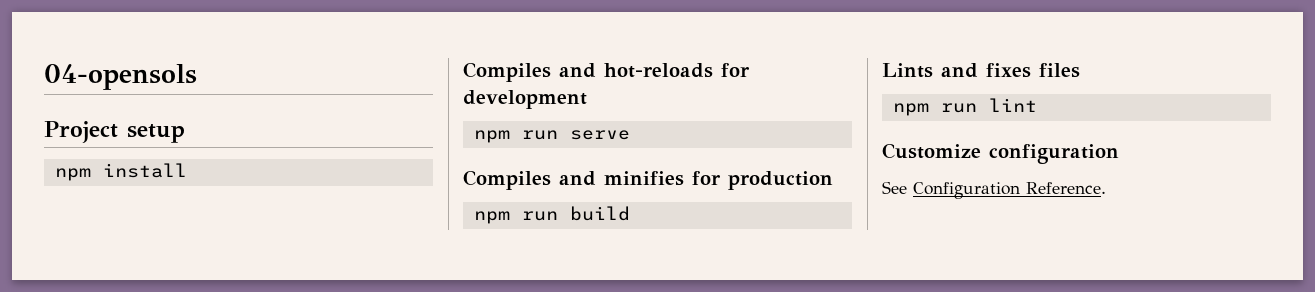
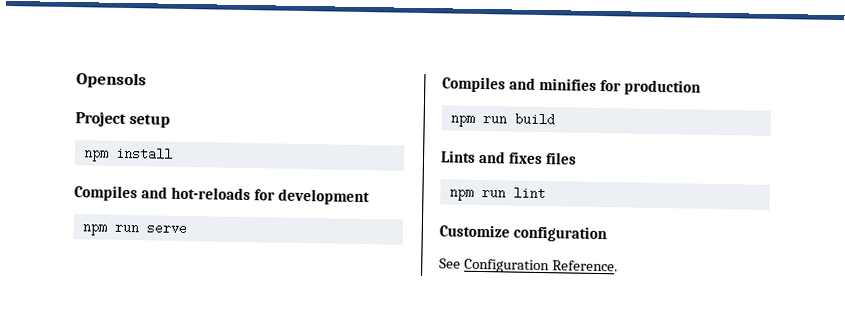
- 04-opensols
+ Opensols

